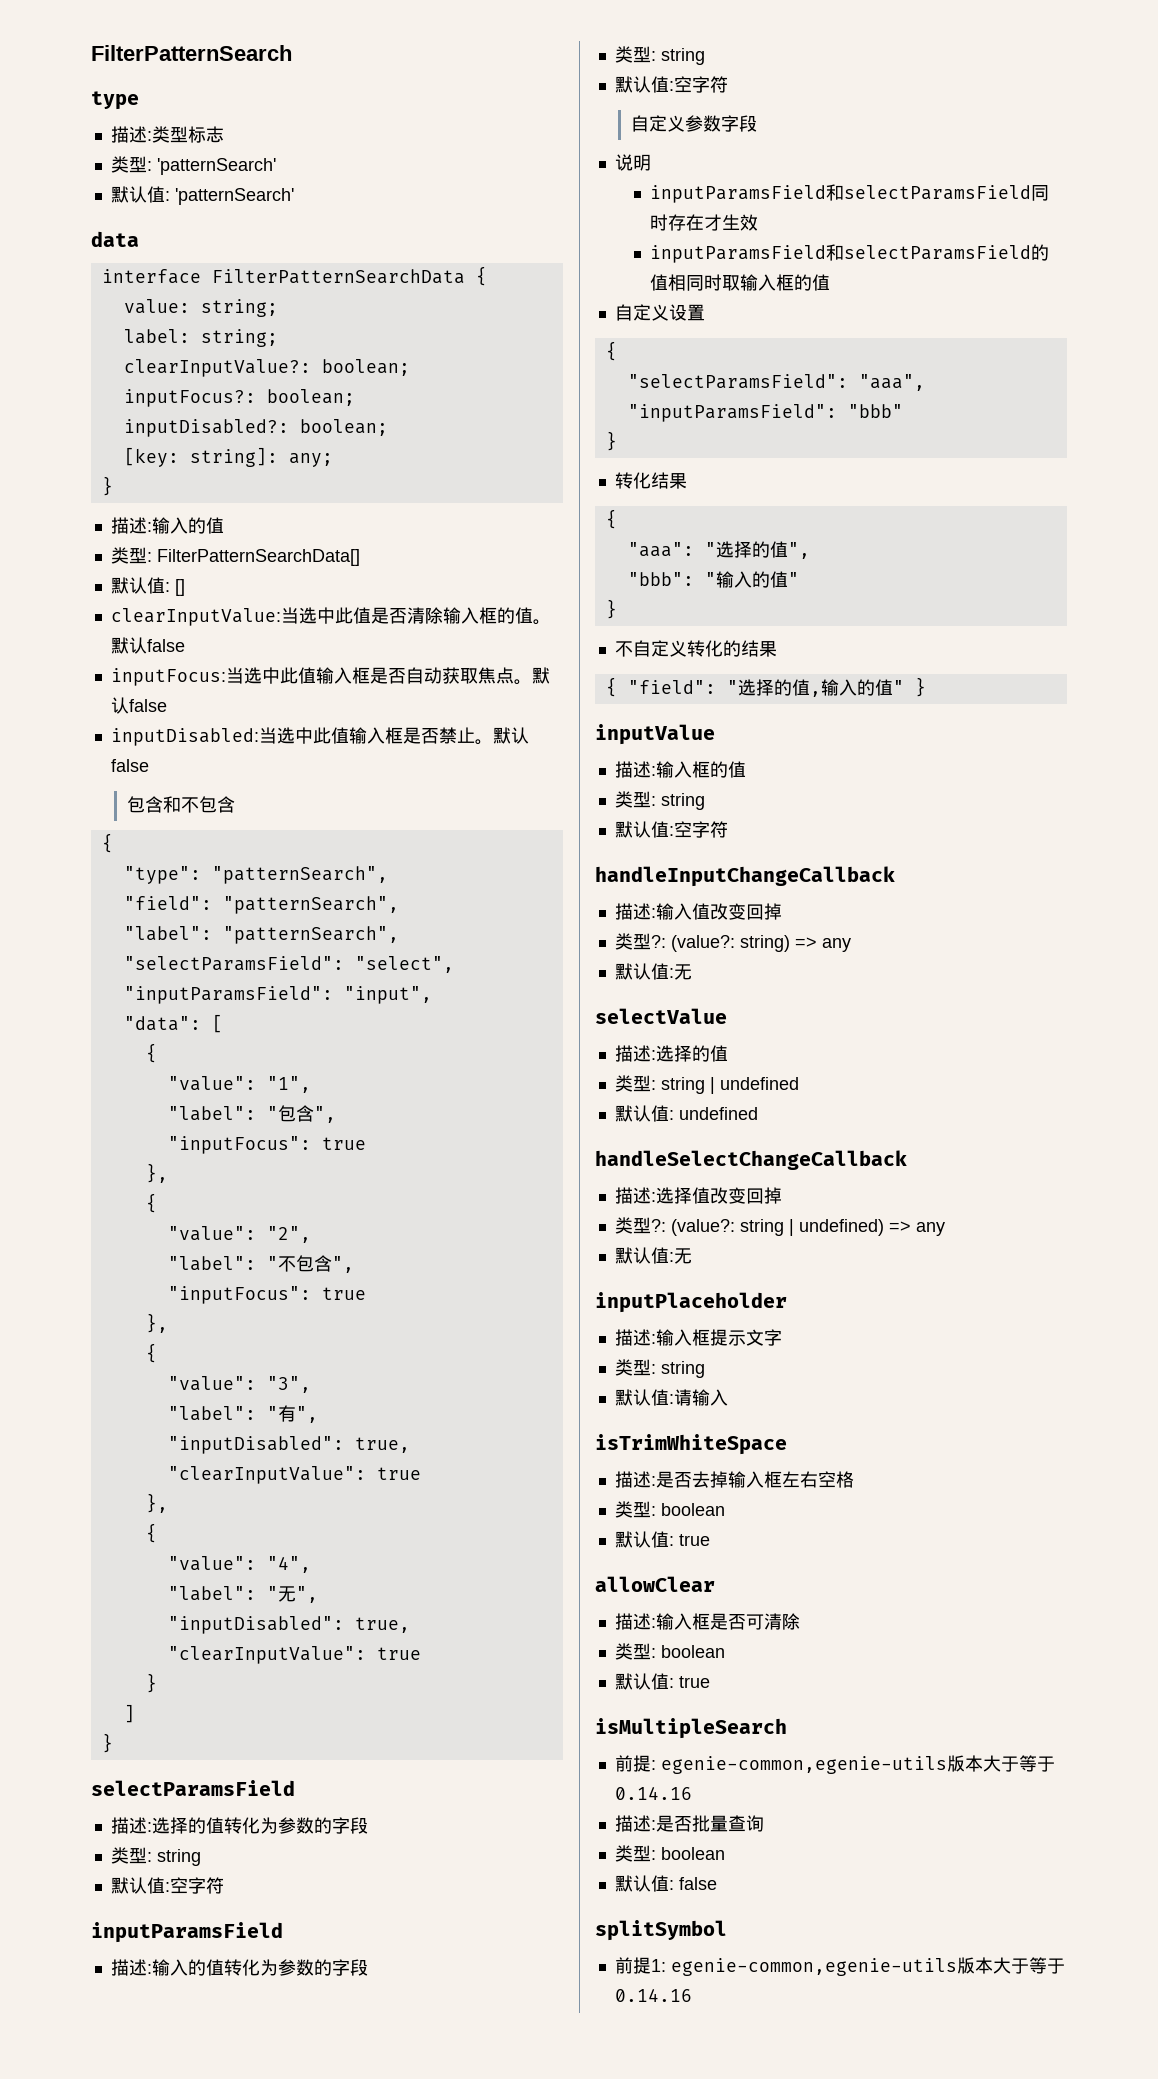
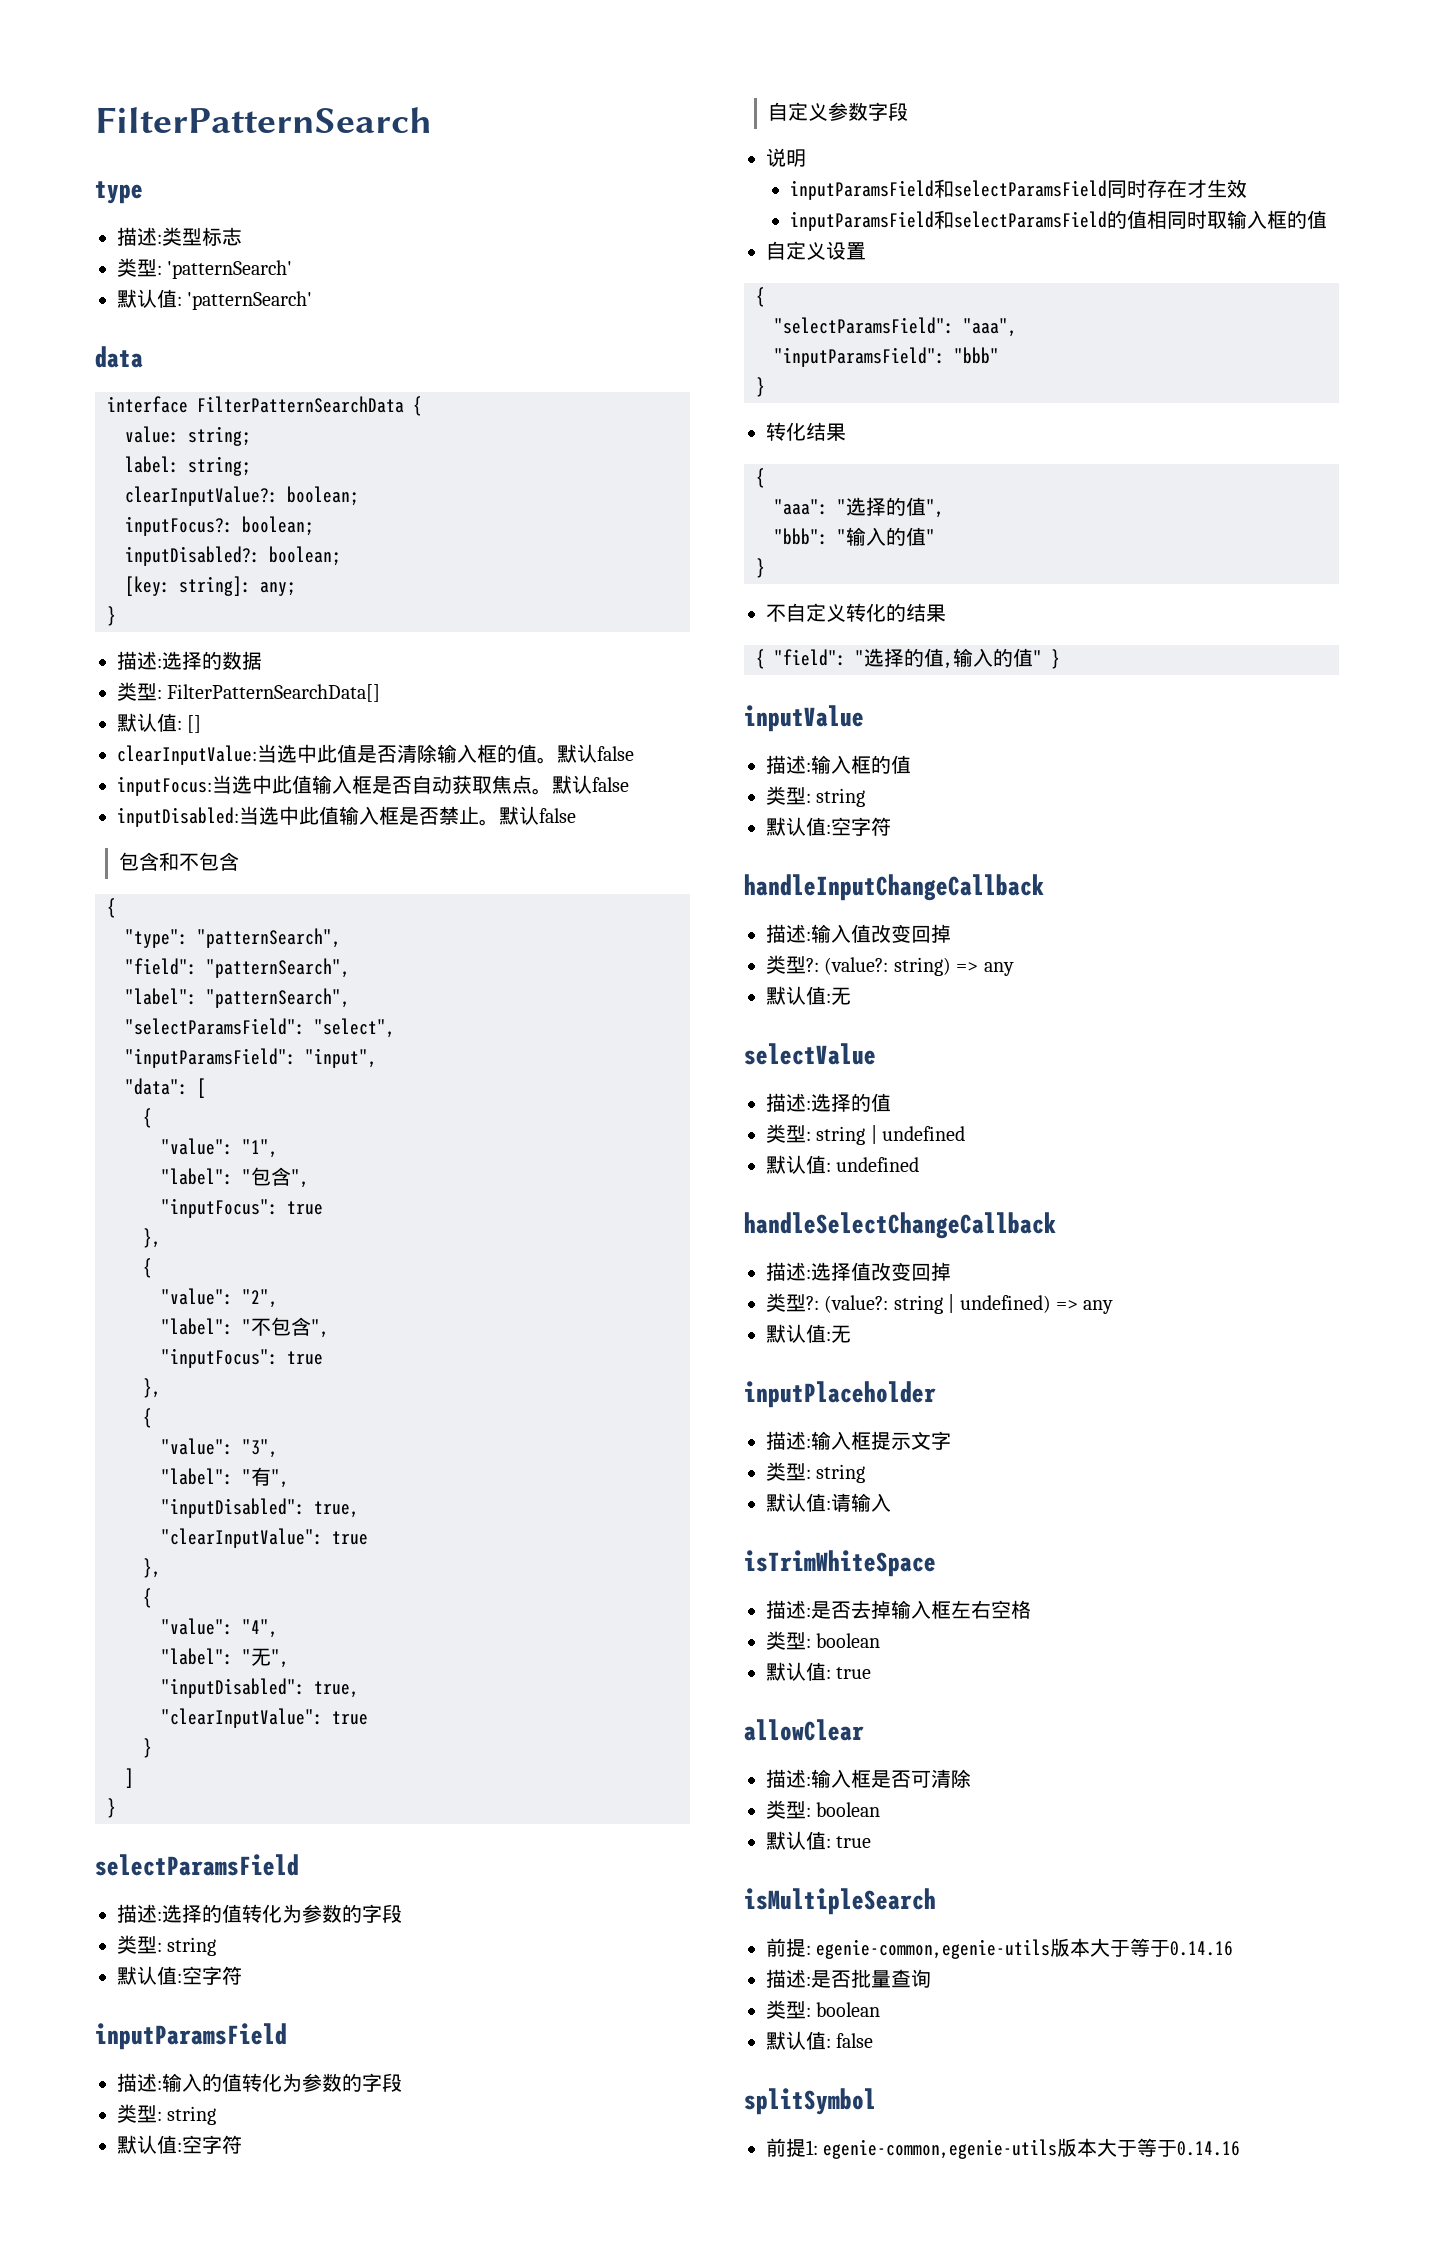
  [key: string]: any;
  }
- 描述:输入的值
+ 描述:选择的数据

